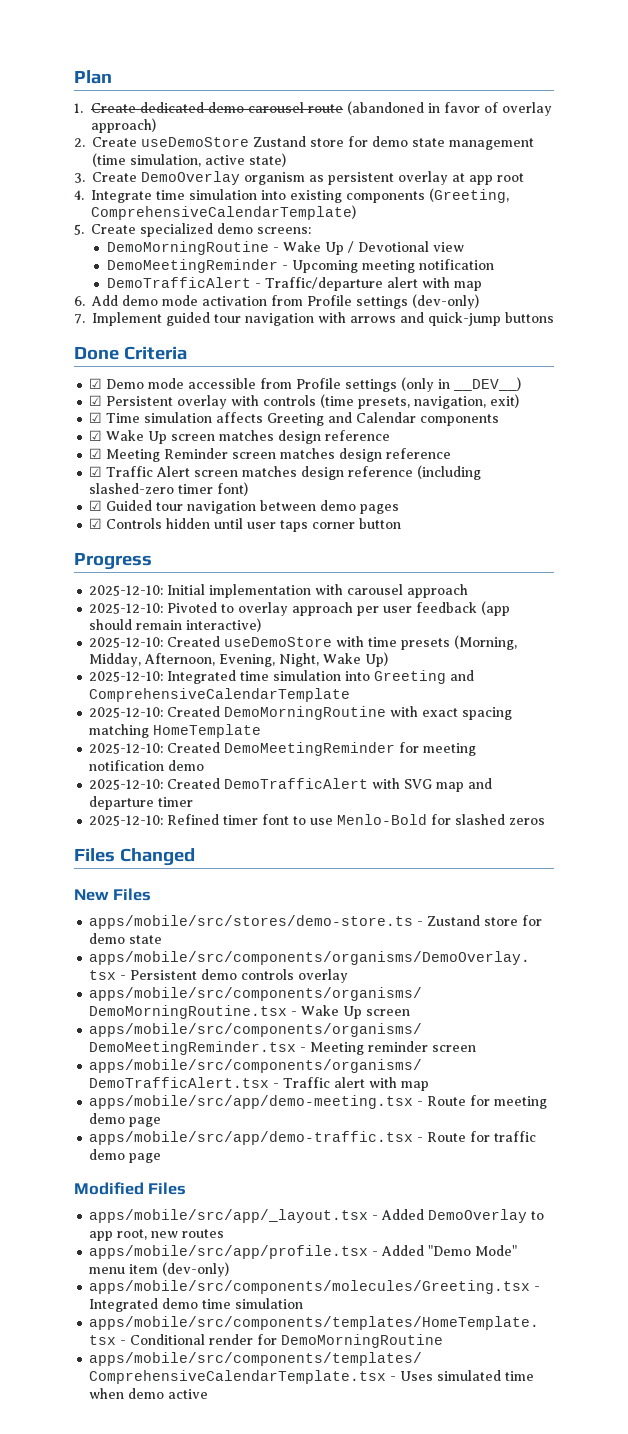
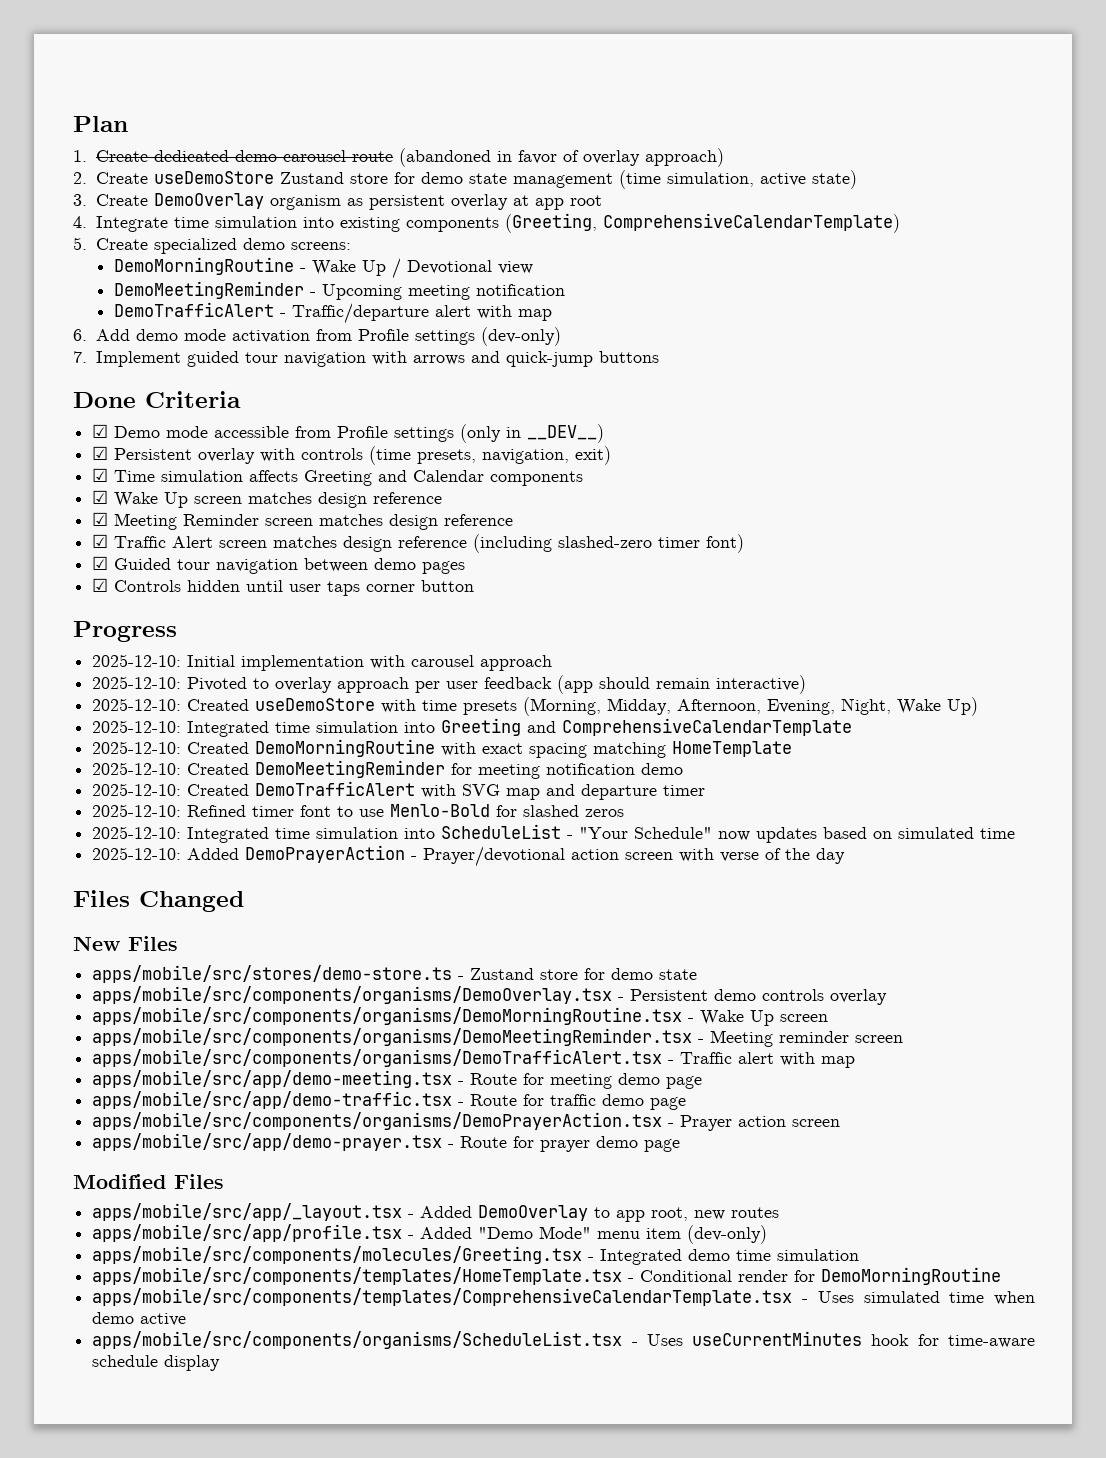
+ 2025-12-10: Integrated time simulation into ScheduleList - "Your Schedule" now updates based on simulated time
+ 2025-12-10: Added DemoPrayerAction - Prayer/devotional action screen with verse of the day
+ apps/mobile/src/components/organisms/DemoPrayerAction.tsx - Prayer action screen
+ apps/mobile/src/app/demo-prayer.tsx - Route for prayer demo page
+ apps/mobile/src/components/organisms/ScheduleList.tsx - Uses useCurrentMinutes hook for time-aware schedule display

